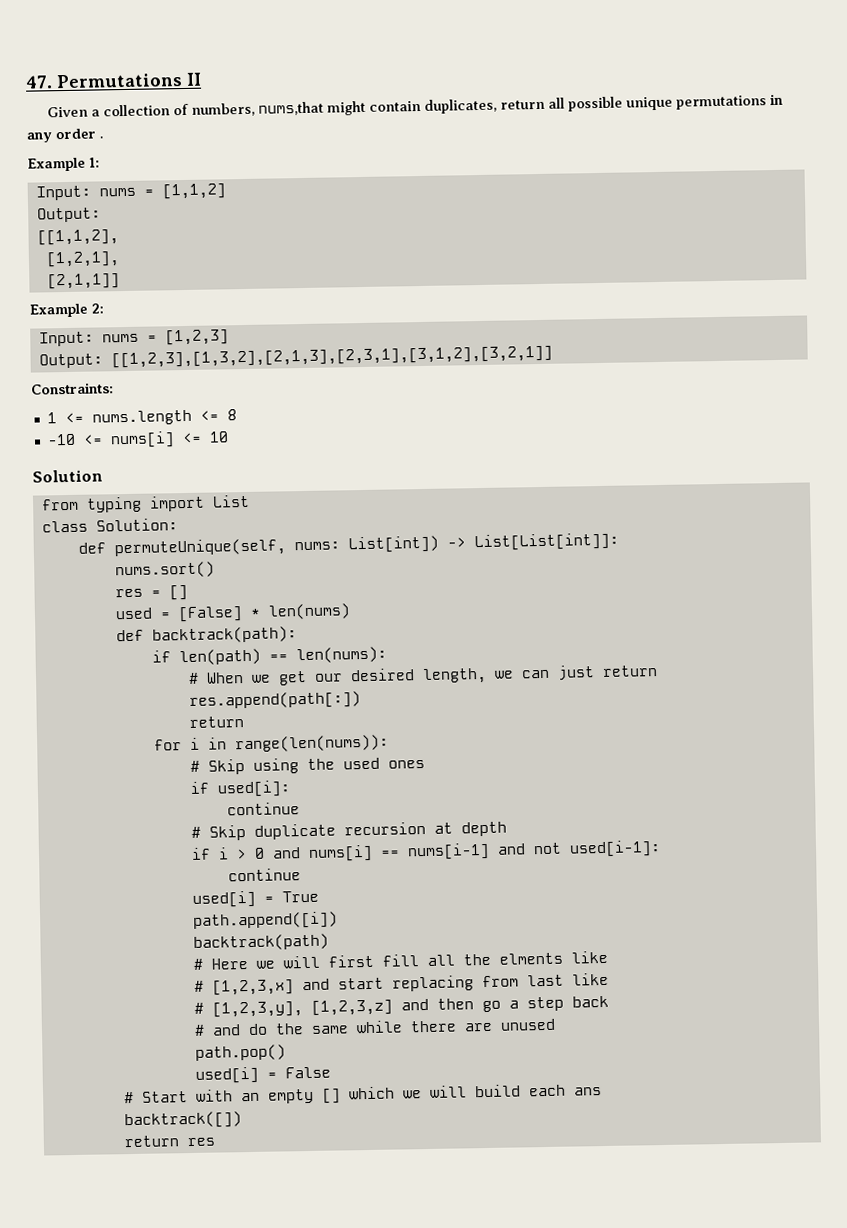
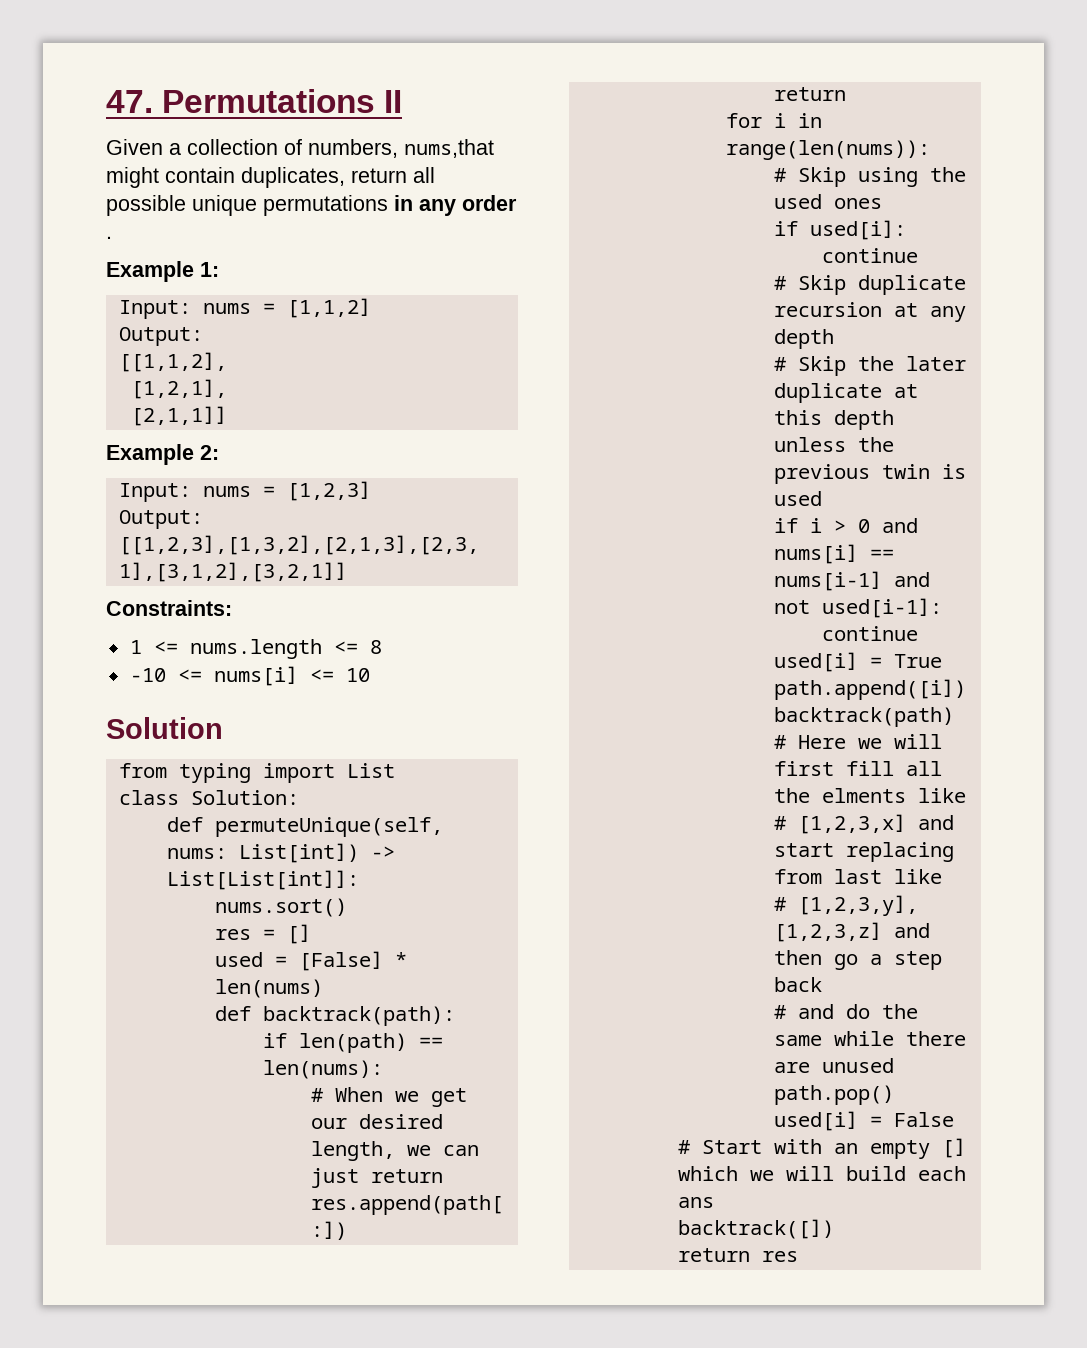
- # Skip duplicate recursion at depth
+ # Skip duplicate recursion at any depth
+ # Skip the later duplicate at this depth unless the previous twin is used

